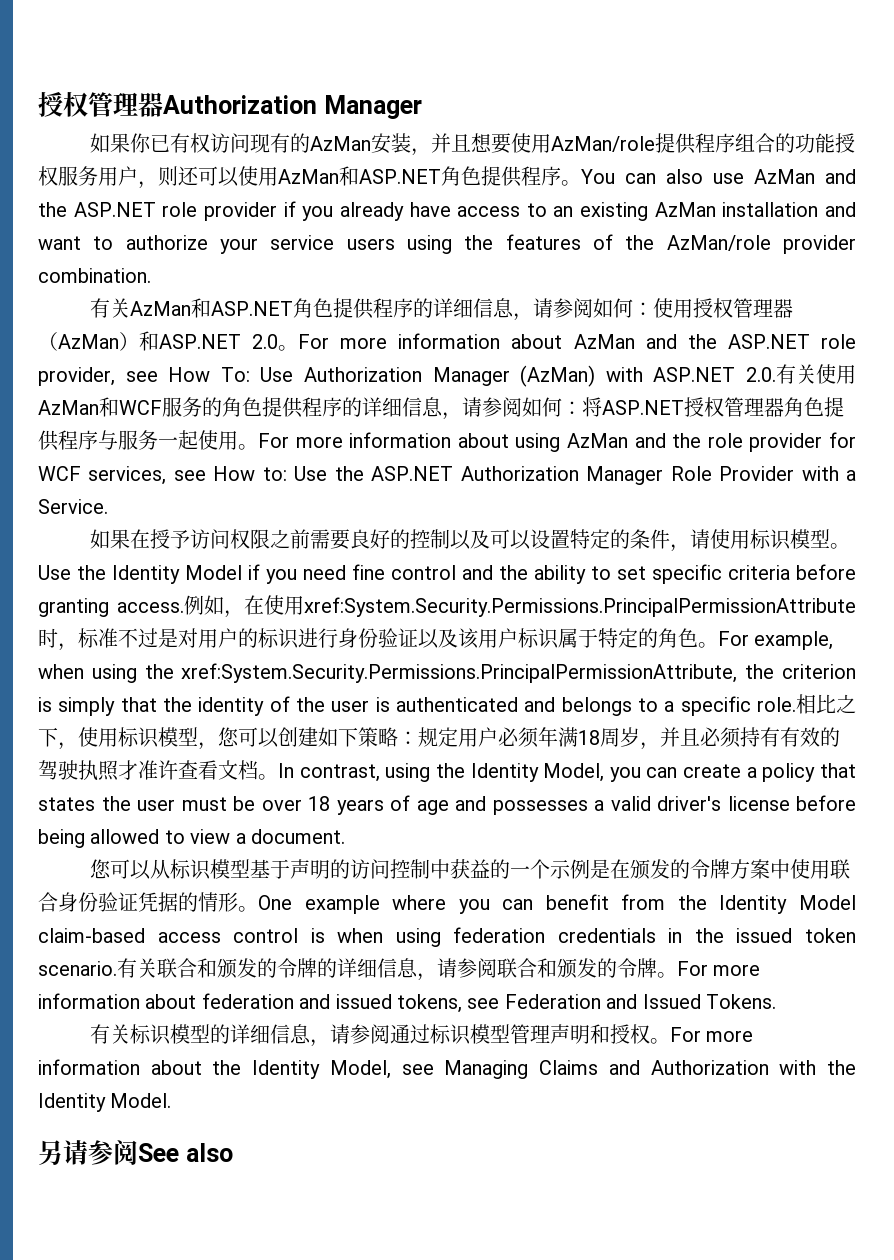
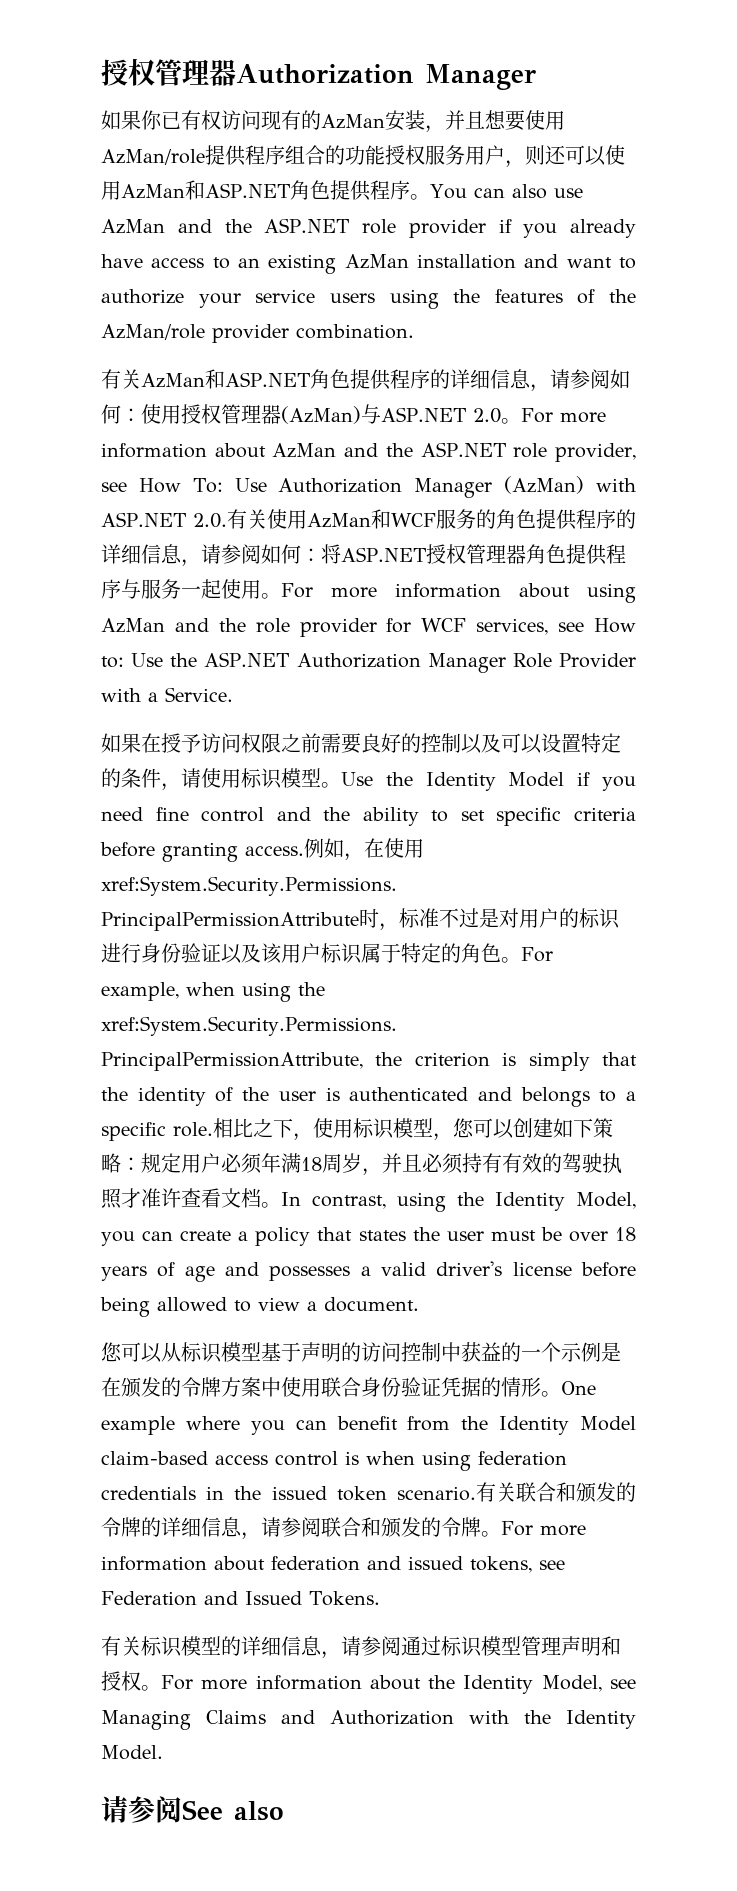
- 有关AzMan和ASP.NET角色提供程序的详细信息，请参阅如何：使用授权管理器（AzMan）和ASP.NET 2.0。
+ 有关AzMan和ASP.NET角色提供程序的详细信息，请参阅如何：使用授权管理器(AzMan)与ASP.NET 2.0。
- 另请参阅See also
+ 请参阅See also

